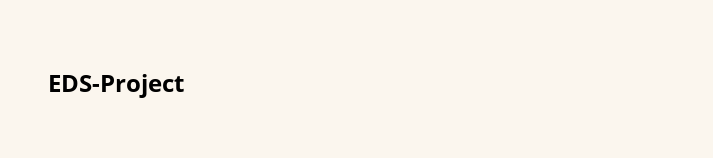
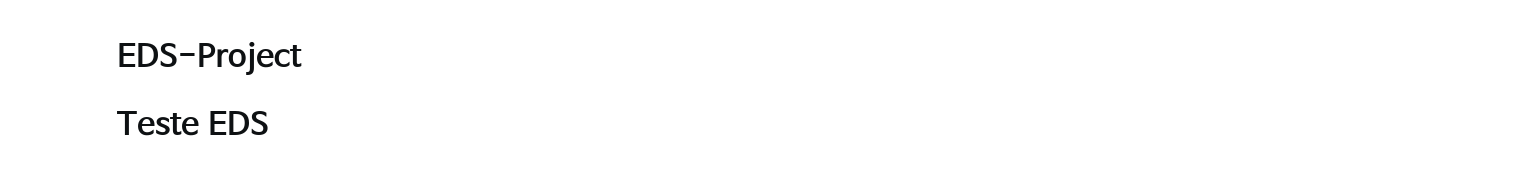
+ Teste EDS

